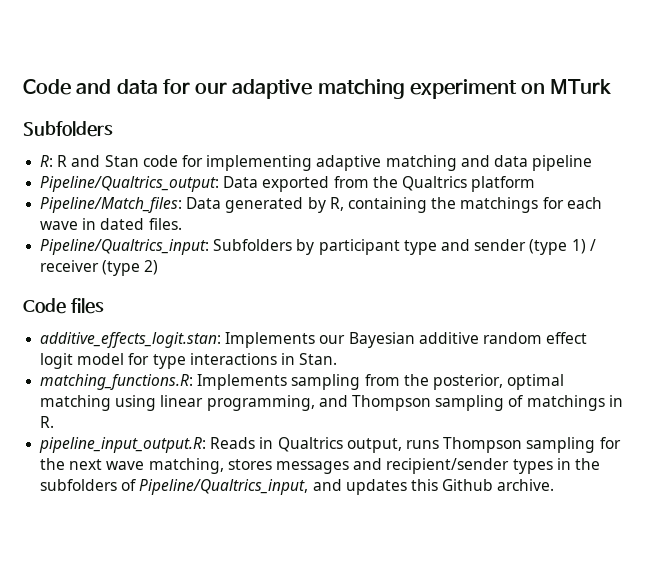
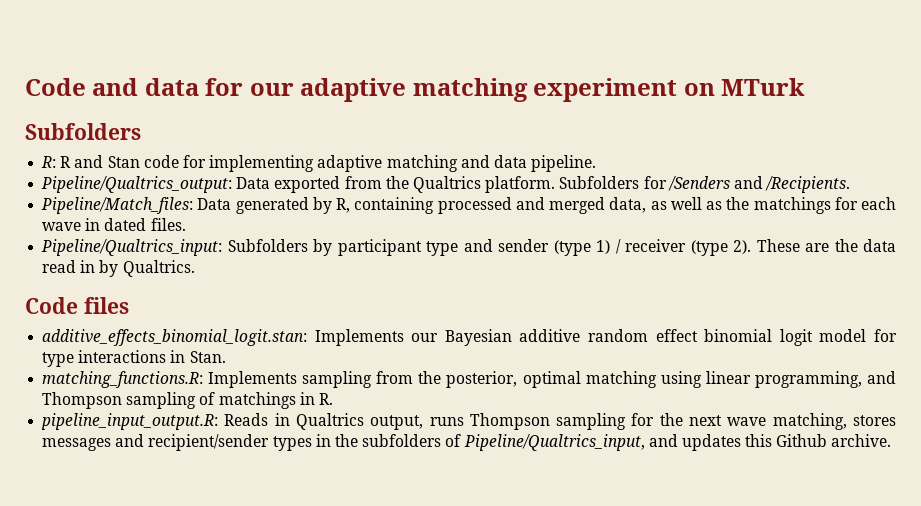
- R: R and Stan code for implementing adaptive matching and data pipeline
+ R: R and Stan code for implementing adaptive matching and data pipeline.
- Pipeline/Qualtrics_output: Data exported from the Qualtrics platform
+ Pipeline/Qualtrics_output: Data exported from the Qualtrics platform. Subfolders for /Senders and /Recipients.
- Pipeline/Match_files: Data generated by R, containing the matchings for each wave in dated files.
+ Pipeline/Match_files: Data generated by R, containing processed and merged data, as well as the matchings for each wave in dated files.
- Pipeline/Qualtrics_input: Subfolders by participant type and sender (type 1) / receiver (type 2)
+ Pipeline/Qualtrics_input: Subfolders by participant type and sender (type 1) / receiver (type 2). These are the data read in by Qualtrics.
- additive_effects_logit.stan: Implements our Bayesian additive random effect logit model for type interactions in Stan.
+ additive_effects_binomial_logit.stan: Implements our Bayesian additive random effect binomial logit model for type interactions in Stan.

